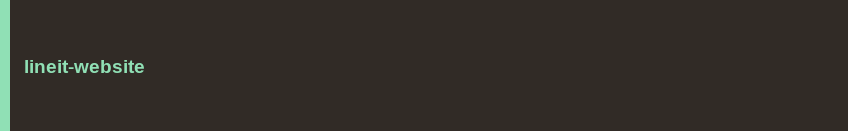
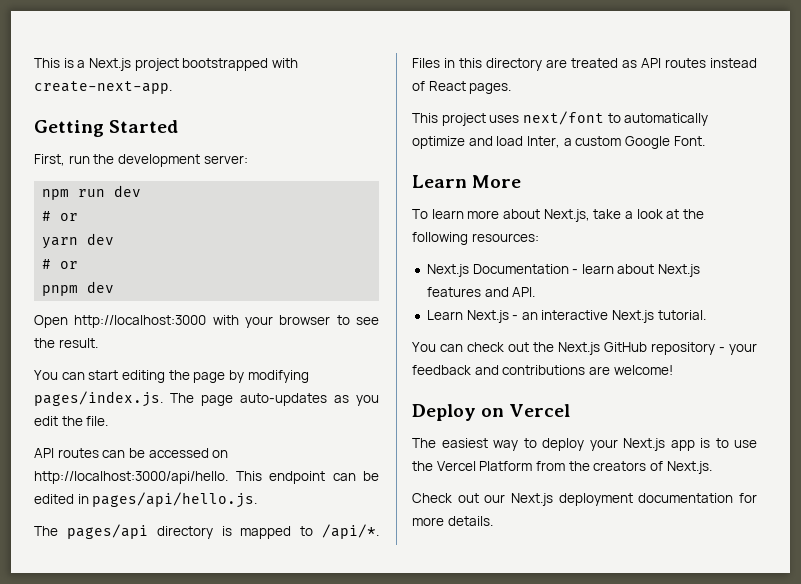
- lineit-website
+ This is a Next.js project bootstrapped with create-next-app.
+ Getting Started
+ First, run the development server:
+ npm run dev
+ # or
+ yarn dev
+ # or
+ pnpm dev
+ Open http://localhost:3000 with your browser to see the result.
+ You can start editing the page by modifying pages/index.js. The page auto-updates as you edit the file.
+ API routes can be accessed on http://localhost:3000/api/hello. This endpoint can be edited in pages/api/hello.js.
+ The pages/api directory is mapped to /api/*. Files in this directory are treated as API routes instead of React pages.
+ This project uses next/font to automatically optimize and load Inter, a custom Google Font.
+ Learn More
+ To learn more about Next.js, take a look at the following resources:
+ Next.js Documentation - learn about Next.js features and API.
+ Learn Next.js - an interactive Next.js tutorial.
+ You can check out the Next.js GitHub repository - your feedback and contributions are welcome!
+ Deploy on Vercel
+ The easiest way to deploy your Next.js app is to use the Vercel Platform from the creators of Next.js.
+ Check out our Next.js deployment documentation for more details.

